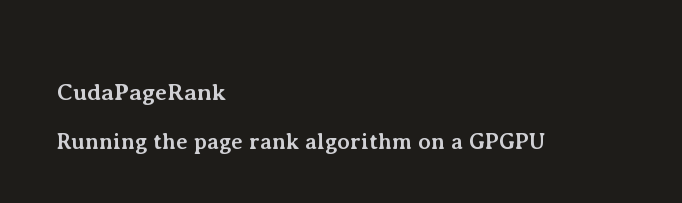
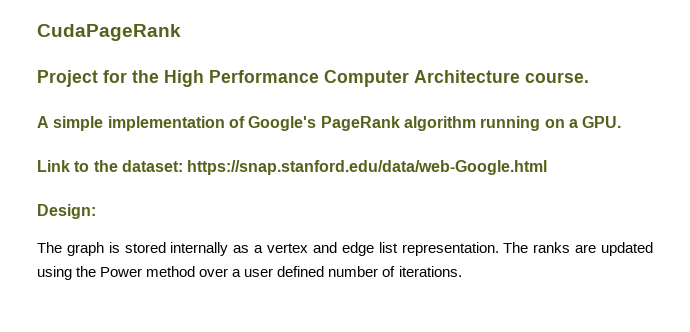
- Running the page rank algorithm on a GPGPU
+ Project for the High Performance Computer Architecture course.
+ A simple implementation of Google's PageRank algorithm running on a GPU.
+ Link to the dataset: https://snap.stanford.edu/data/web-Google.html
+ Design:
+ The graph is stored internally as a vertex and edge list representation. The ranks are updated using the Power method over a user defined number of iterations.

